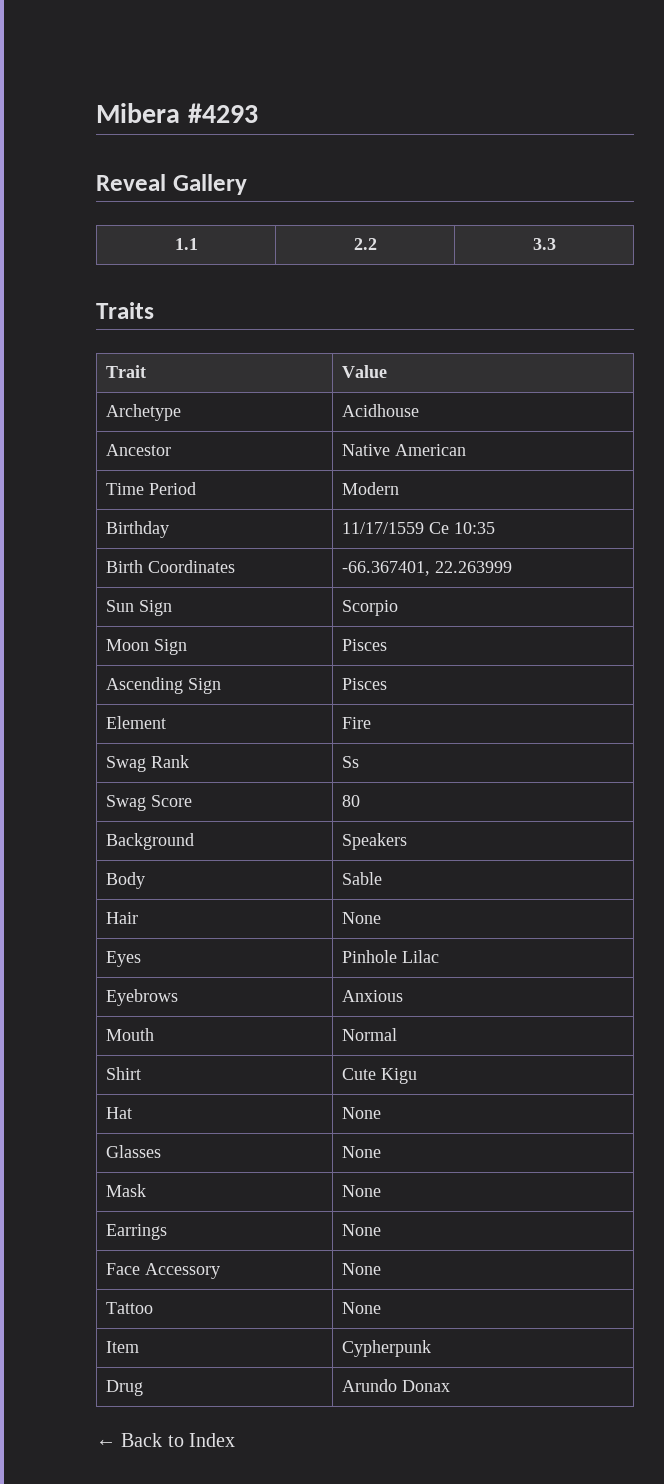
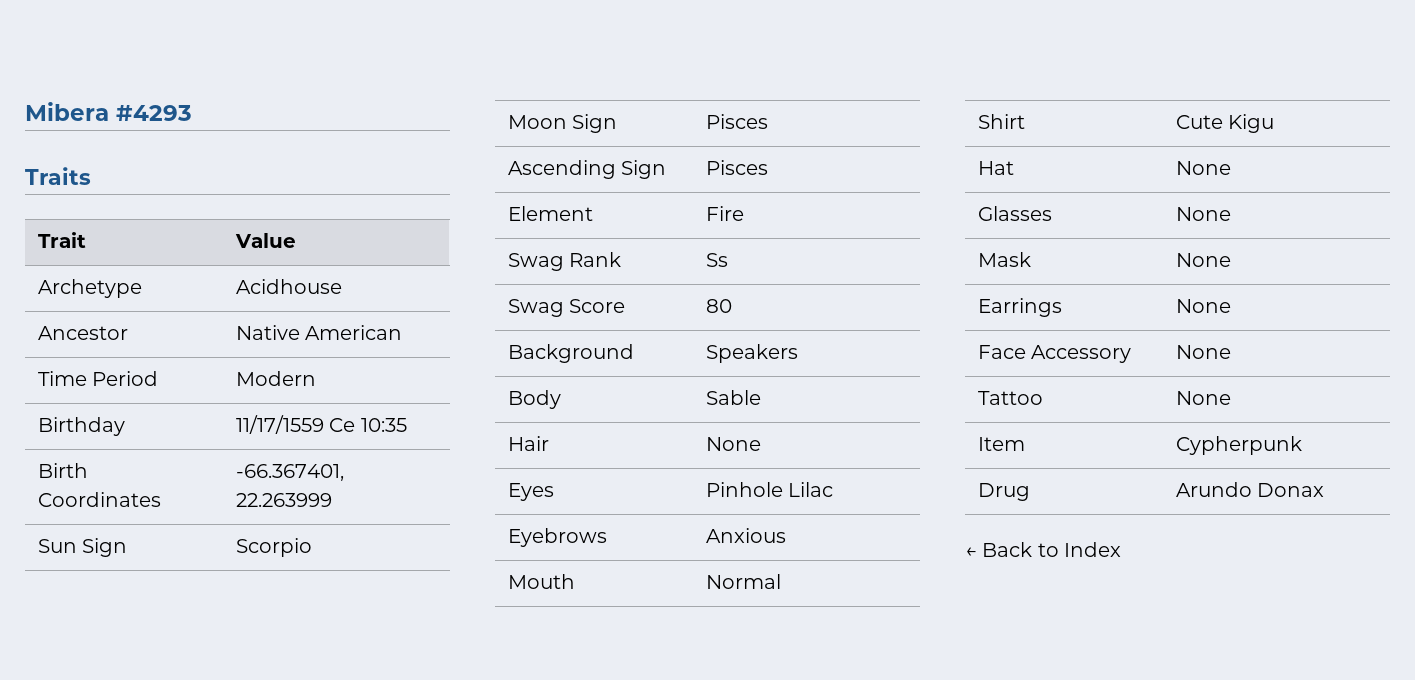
- Reveal Gallery
- 1.1 | 2.2 | 3.3

